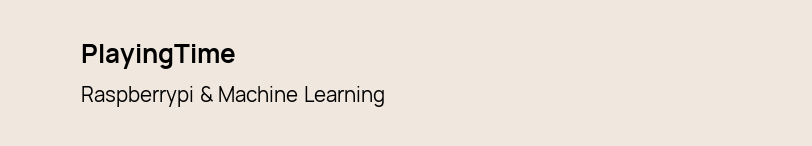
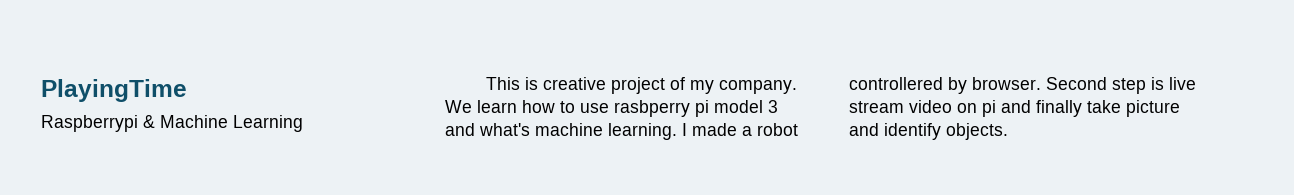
+ This is creative project of my company. We learn how to use rasbperry pi model 3 and what's machine learning. I made a robot controllered by browser. Second step is live stream video on pi and finally take picture and identify objects.

